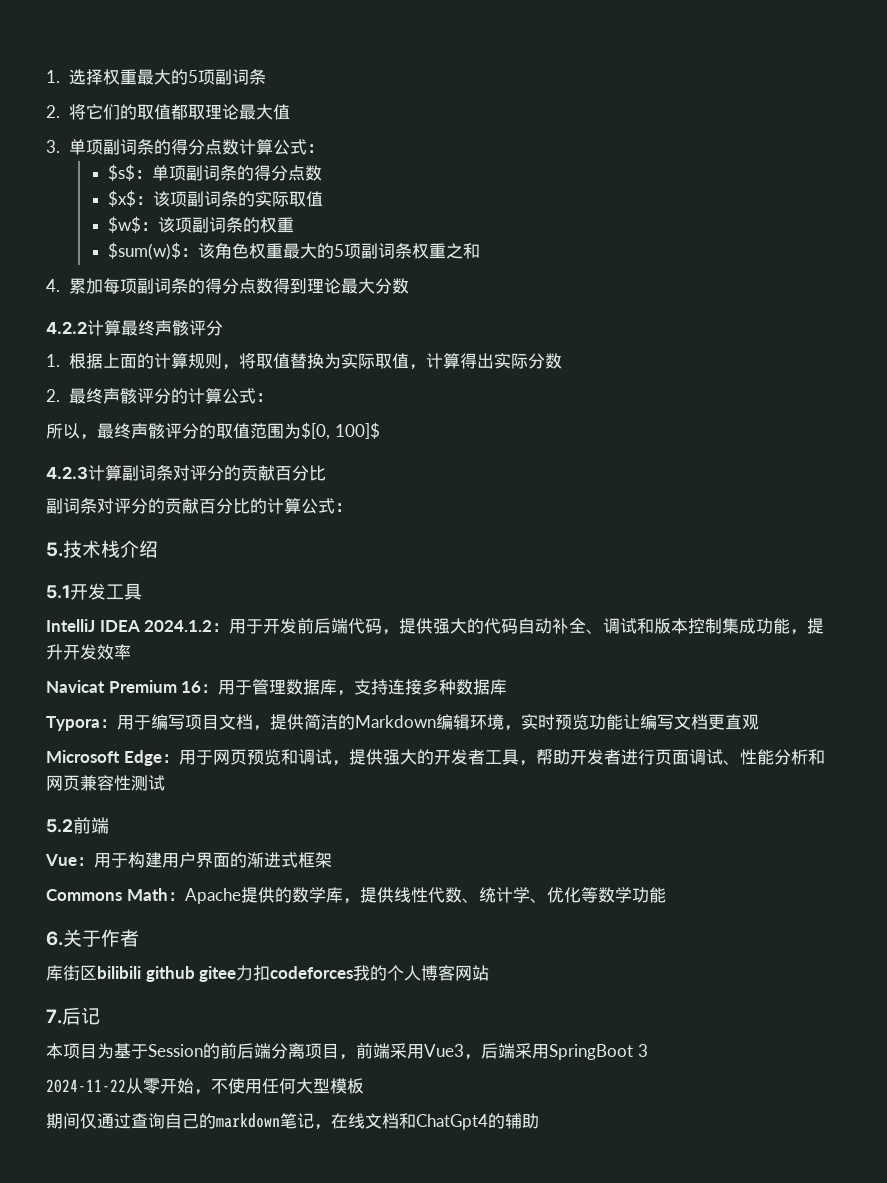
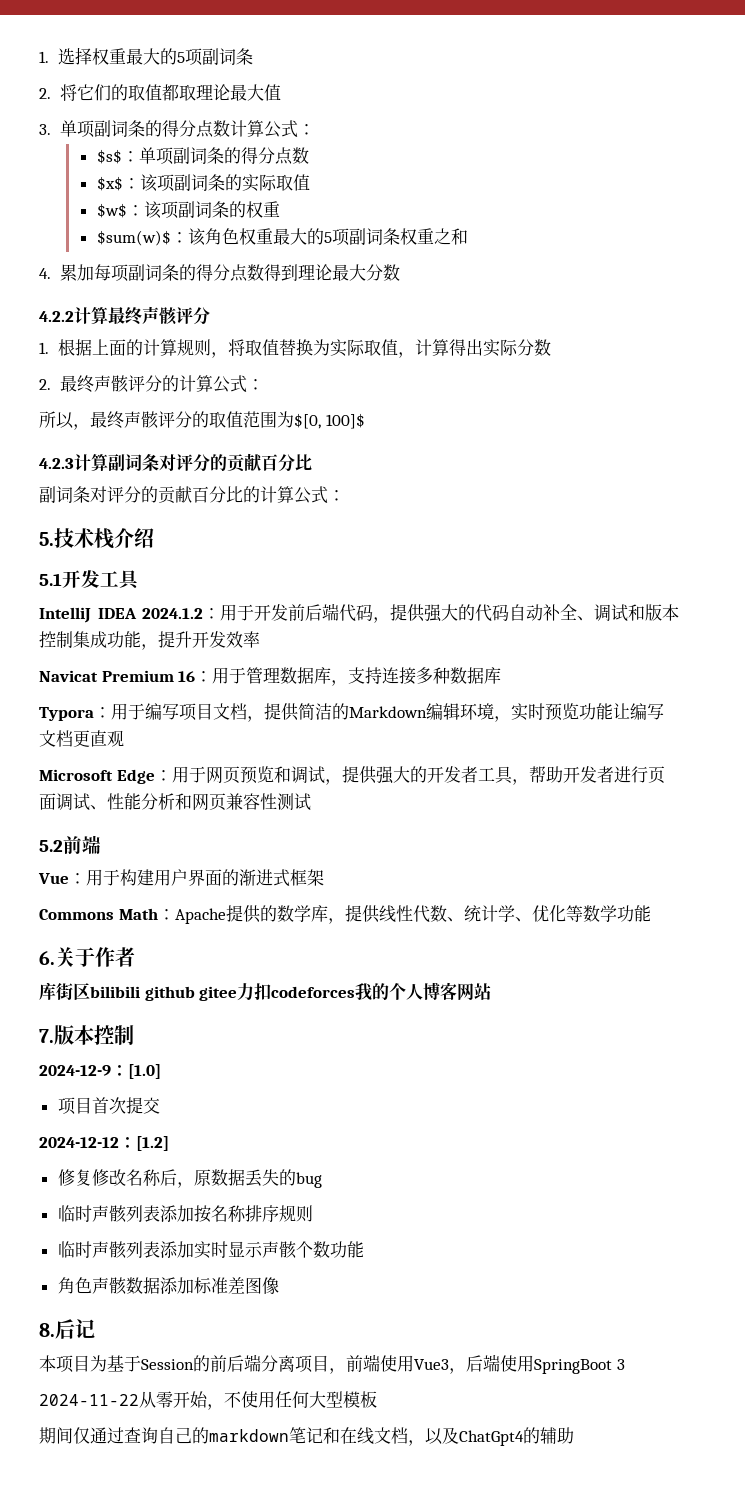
- 7.后记
+ 7.版本控制
+ 2024-12-9：[1.0]
+ 项目首次提交
+ 2024-12-12：[1.2]
+ 修复修改名称后，原数据丢失的bug
+ 临时声骸列表添加按名称排序规则
+ 临时声骸列表添加实时显示声骸个数功能
+ 角色声骸数据添加标准差图像
+ 8.后记
- 本项目为基于Session的前后端分离项目，前端采用Vue3，后端采用SpringBoot 3
+ 本项目为基于Session的前后端分离项目，前端使用Vue3，后端使用SpringBoot 3
- 期间仅通过查询自己的markdown笔记，在线文档和ChatGpt4的辅助
+ 期间仅通过查询自己的markdown笔记和在线文档，以及ChatGpt4的辅助

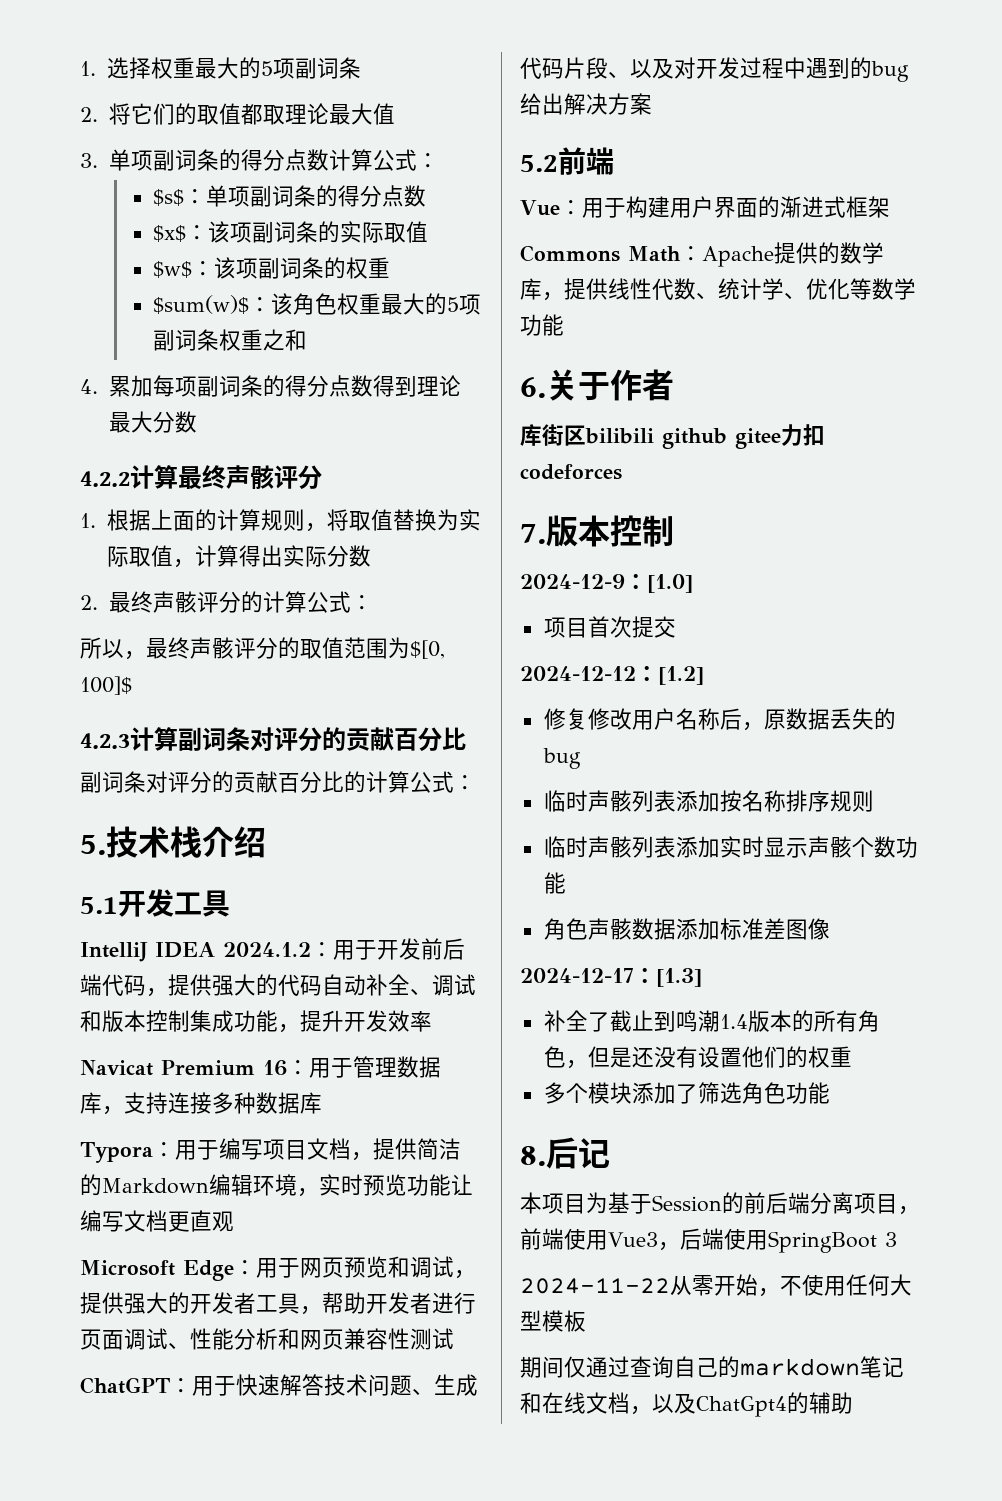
+ ChatGPT：用于快速解答技术问题、生成代码片段、以及对开发过程中遇到的bug给出解决方案
- 库街区bilibili github gitee力扣codeforces我的个人博客网站
+ 库街区bilibili github gitee力扣codeforces
- 修复修改名称后，原数据丢失的bug
+ 修复修改用户名称后，原数据丢失的bug
+ 2024-12-17：[1.3]
+ 补全了截止到鸣潮1.4版本的所有角色，但是还没有设置他们的权重
+ 多个模块添加了筛选角色功能

